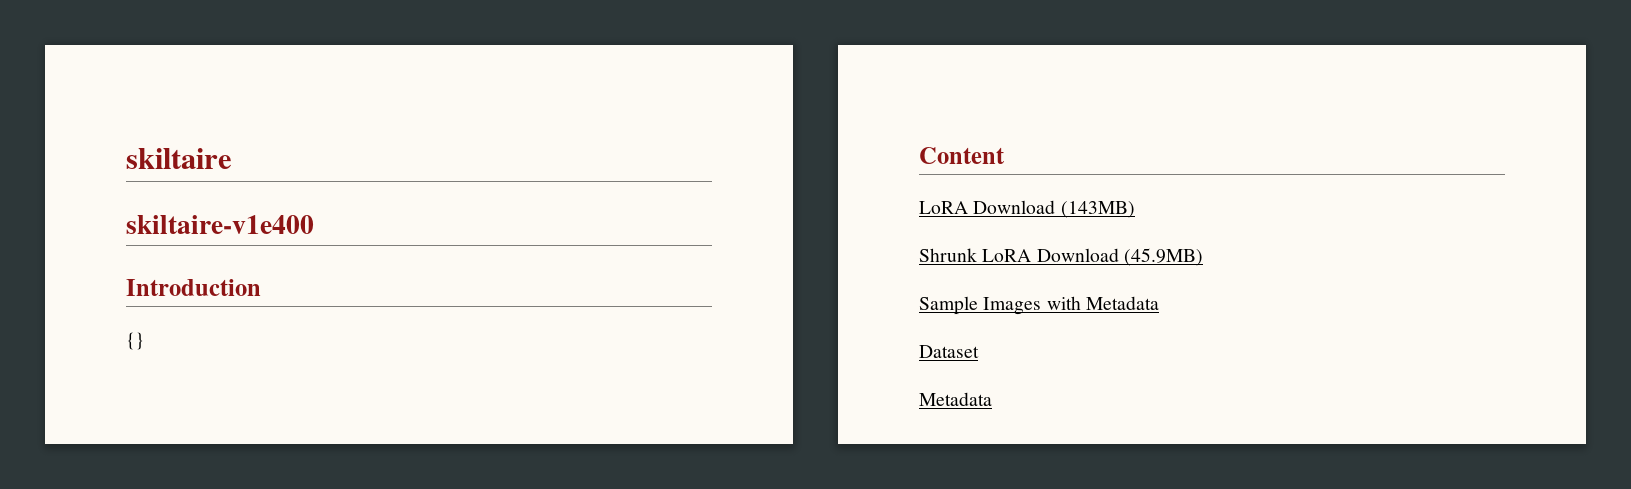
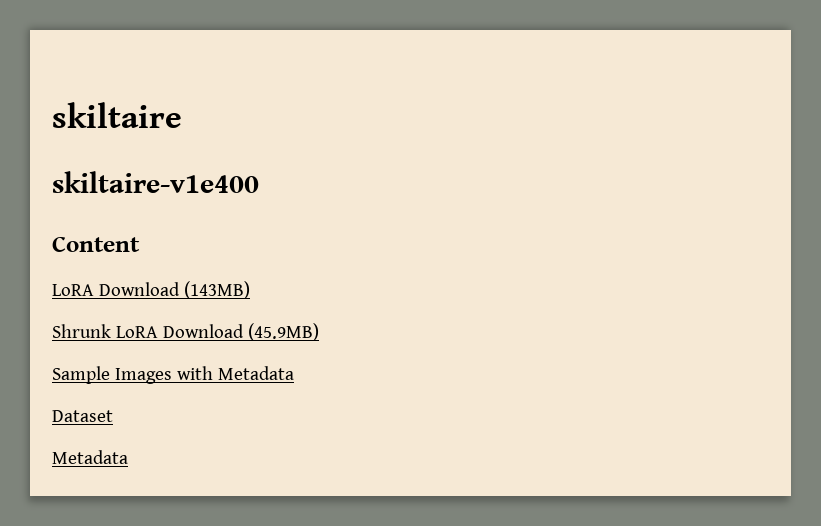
- Introduction
- {}

